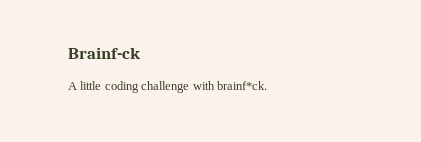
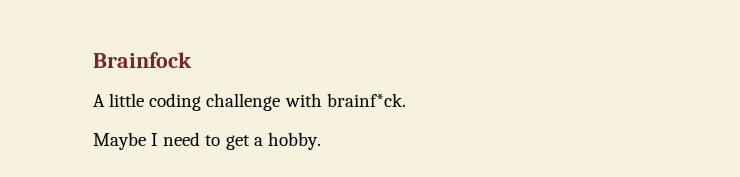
- Brainf-ck
+ Brainfock
+ Maybe I need to get a hobby.

